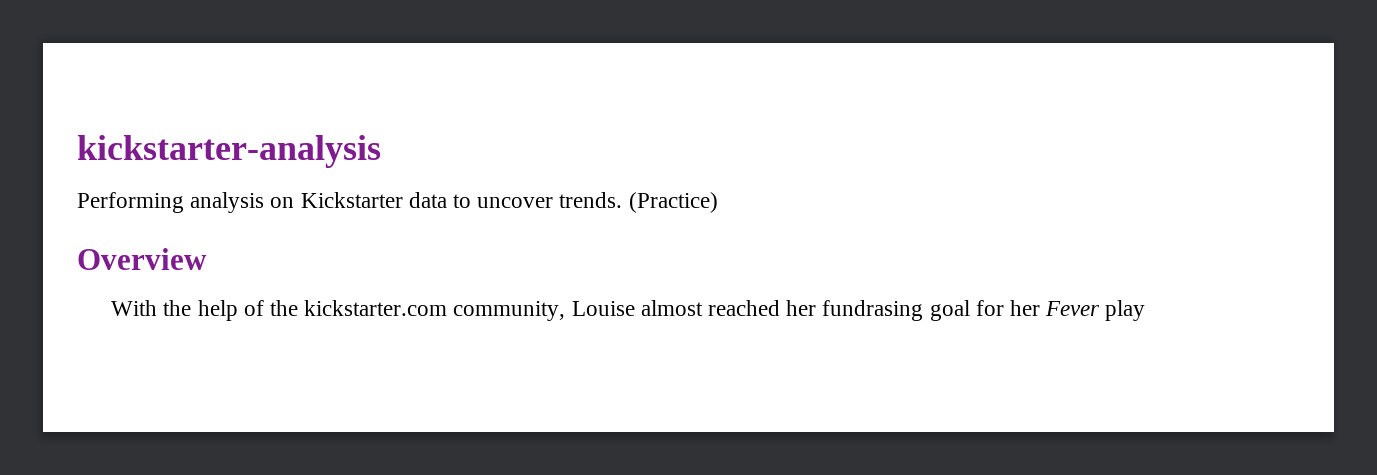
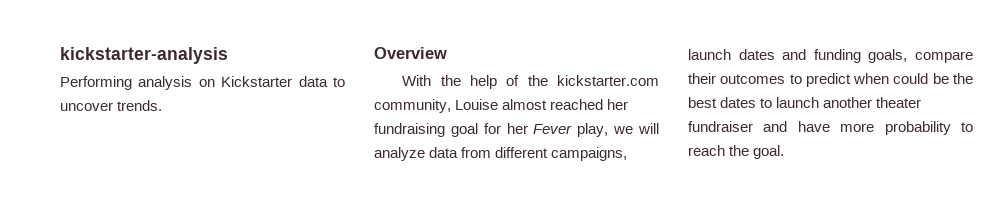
- (Practice)
- With the help of the kickstarter.com community, Louise almost reached her fundrasing goal for her Fever play
+ With the help of the kickstarter.com community, Louise almost reached her fundraising goal for her Fever play, we will analyze data from different campaigns, launch dates and funding goals, compare their outcomes to predict when could be the best dates to launch another theater fundraiser and have more probability to reach the goal.

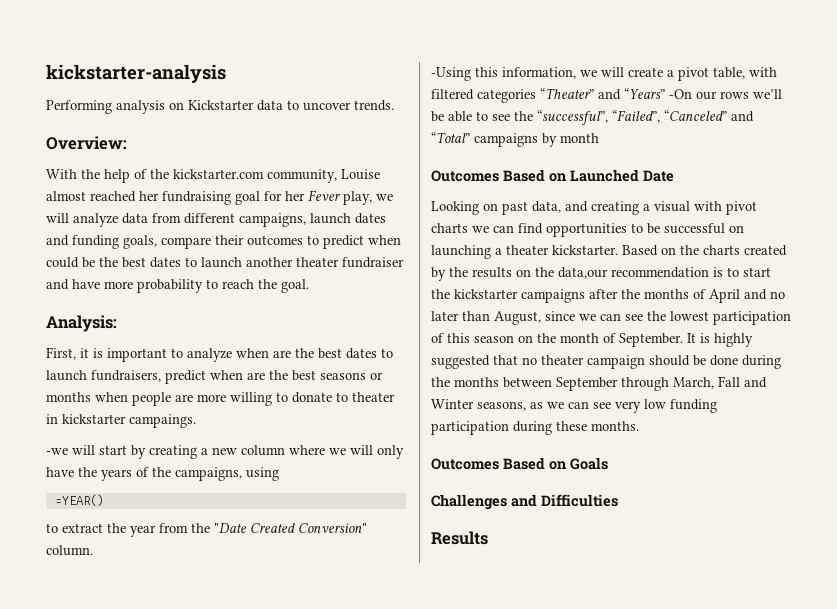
- Overview
+ Overview:
+ Analysis:
+ First, it is important to analyze when are the best dates to launch fundraisers, predict when are the best seasons or months when people are more willing to donate to theater in kickstarter campaings.
+ -we will start by creating a new column where we will only have the years of the campaigns, using
+ =YEAR()
+ to extract the year from the "Date Created Conversion" column.
+ -Using this information, we will create a pivot table, with filtered categories “Theater” and “Years” -On our rows we’ll be able to see the “successful”, “Failed”, “Canceled” and “Total” campaigns by month
+ Outcomes Based on Launched Date
+ Looking on past data, and creating a visual with pivot charts we can find opportunities to be successful on launching a theater kickstarter. Based on the charts created by the results on the data,our recommendation is to start the kickstarter campaigns after the months of April and no later than August, since we can see the lowest participation of this season on the month of September. It is highly suggested that no theater campaign should be done during the months between September through March, Fall and Winter seasons, as we can see very low funding participation during these months.
+ Outcomes Based on Goals
+ Challenges and Difficulties
+ Results

